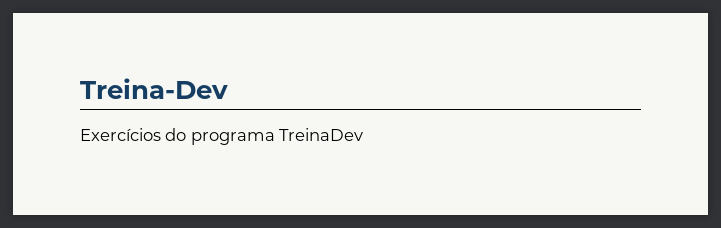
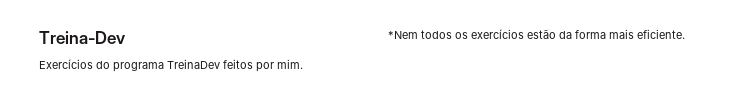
- Exercícios do programa TreinaDev
+ Exercícios do programa TreinaDev feitos por mim.
+ *Nem todos os exercícios estão da forma mais eficiente.

